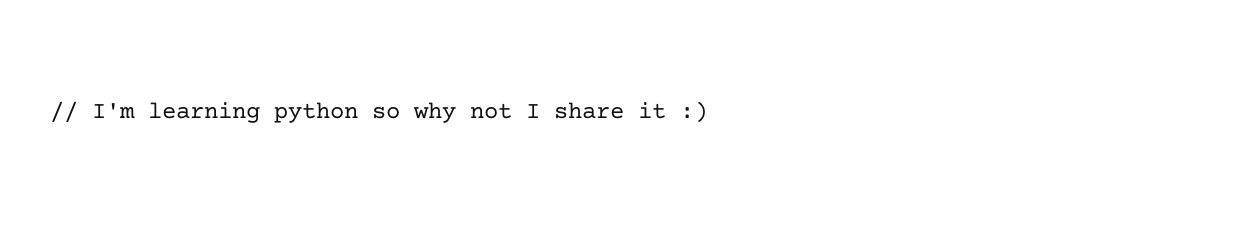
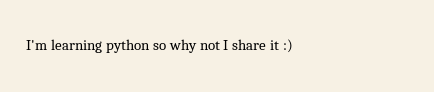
- // I'm learning python so why not I share it :)
+ I'm learning python so why not I share it :)

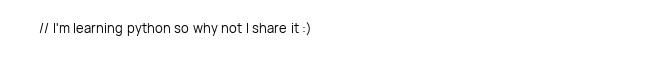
- I'm learning python so why not I share it :)
+ // I'm learning python so why not I share it :)

